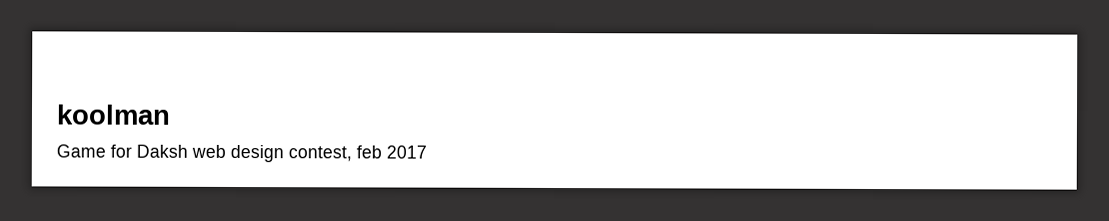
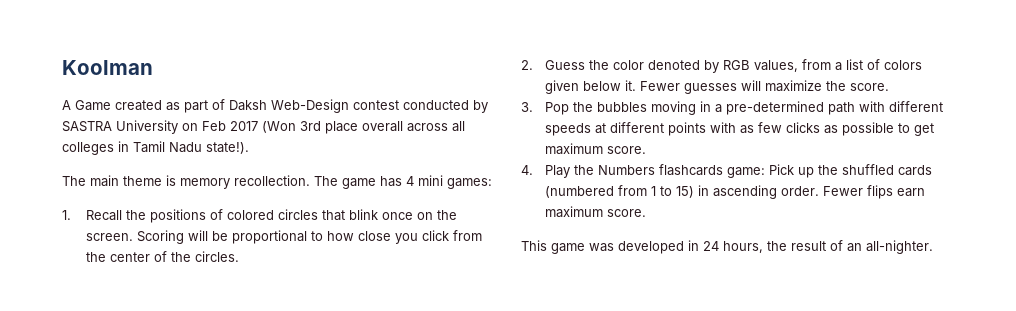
- koolman
- Game for Daksh web design contest, feb 2017
+ Koolman
+ A Game created as part of Daksh Web-Design contest conducted by SASTRA University on Feb 2017 (Won 3rd place overall across all colleges in Tamil Nadu state!).
+ The main theme is memory recollection. The game has 4 mini games:
+ 1. Recall the positions of colored circles that blink once on the screen. Scoring will be proportional to how close you click from the center of the circles.
+ 2. Guess the color denoted by RGB values, from a list of colors given below it. Fewer guesses will maximize the score.
+ 3. Pop the bubbles moving in a pre-determined path with different speeds at different points with as few clicks as possible to get maximum score.
+ 4. Play the Numbers flashcards game: Pick up the shuffled cards (numbered from 1 to 15) in ascending order. Fewer flips earn maximum score.
+ This game was developed in 24 hours, the result of an all-nighter.

